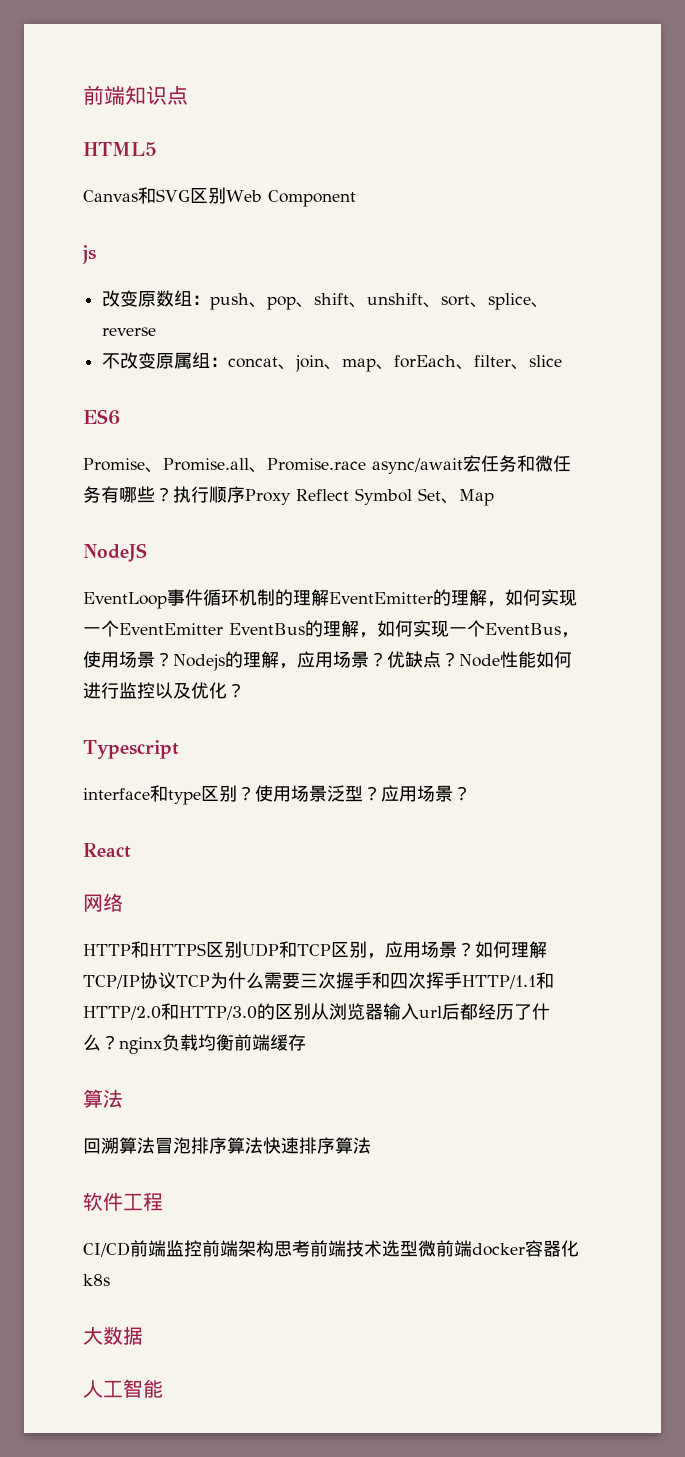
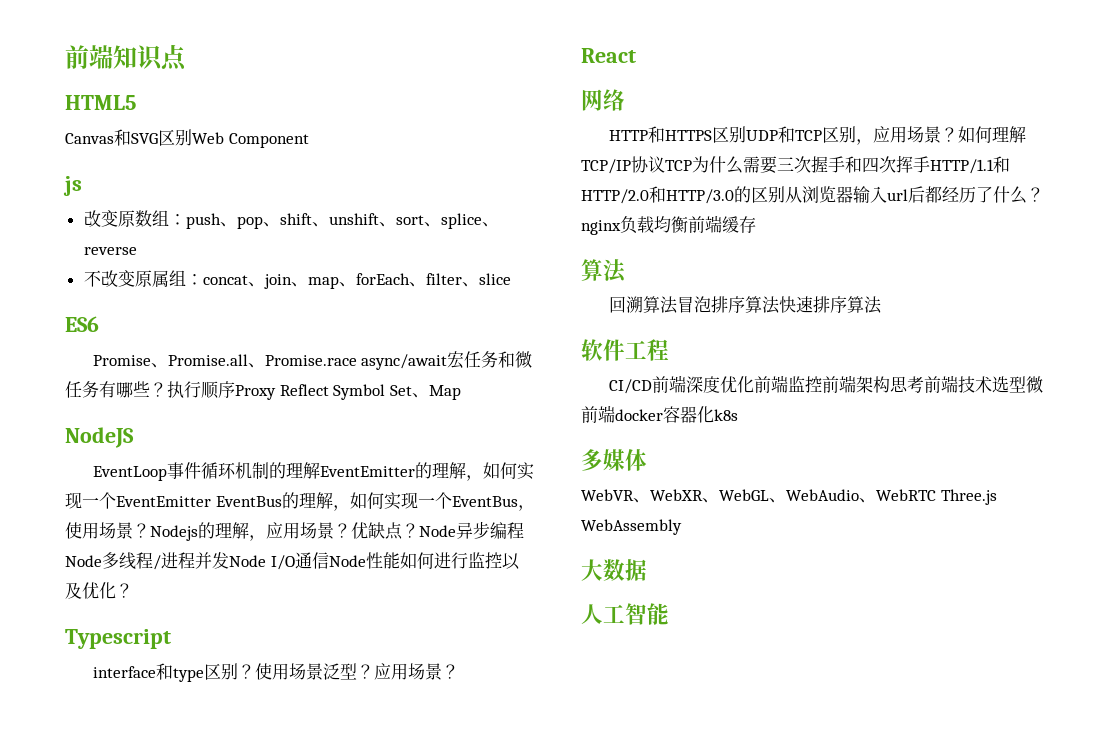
- Node性能如何进行监控以及优化？
+ Node异步编程Node多线程/进程并发Node I/O通信Node性能如何进行监控以及优化？
- CI/CD前端监控前端架构思考前端技术选型微前端docker容器化k8s
+ CI/CD前端深度优化前端监控前端架构思考前端技术选型微前端docker容器化k8s
+ 多媒体
+ WebVR、WebXR、WebGL、WebAudio、WebRTC Three.js WebAssembly

